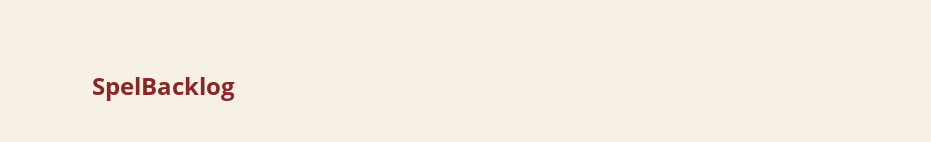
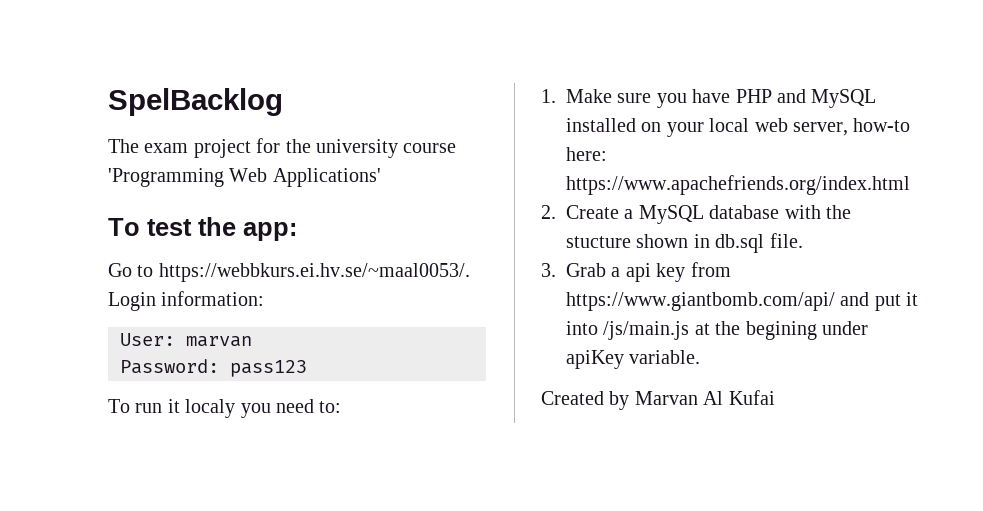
+ The exam project for the university course 'Programming Web Applications'
+ To test the app:
+ Go to https://webbkurs.ei.hv.se/~maal0053/. Login information:
+ User: marvan
+ Password: pass123
+ To run it localy you need to:
+ 1. Make sure you have PHP and MySQL installed on your local web server, how-to here: https://www.apachefriends.org/index.html
+ 2. Create a MySQL database with the stucture shown in db.sql file.
+ 3. Grab a api key from https://www.giantbomb.com/api/ and put it into /js/main.js at the begining under apiKey variable.
+ Created by Marvan Al Kufai

